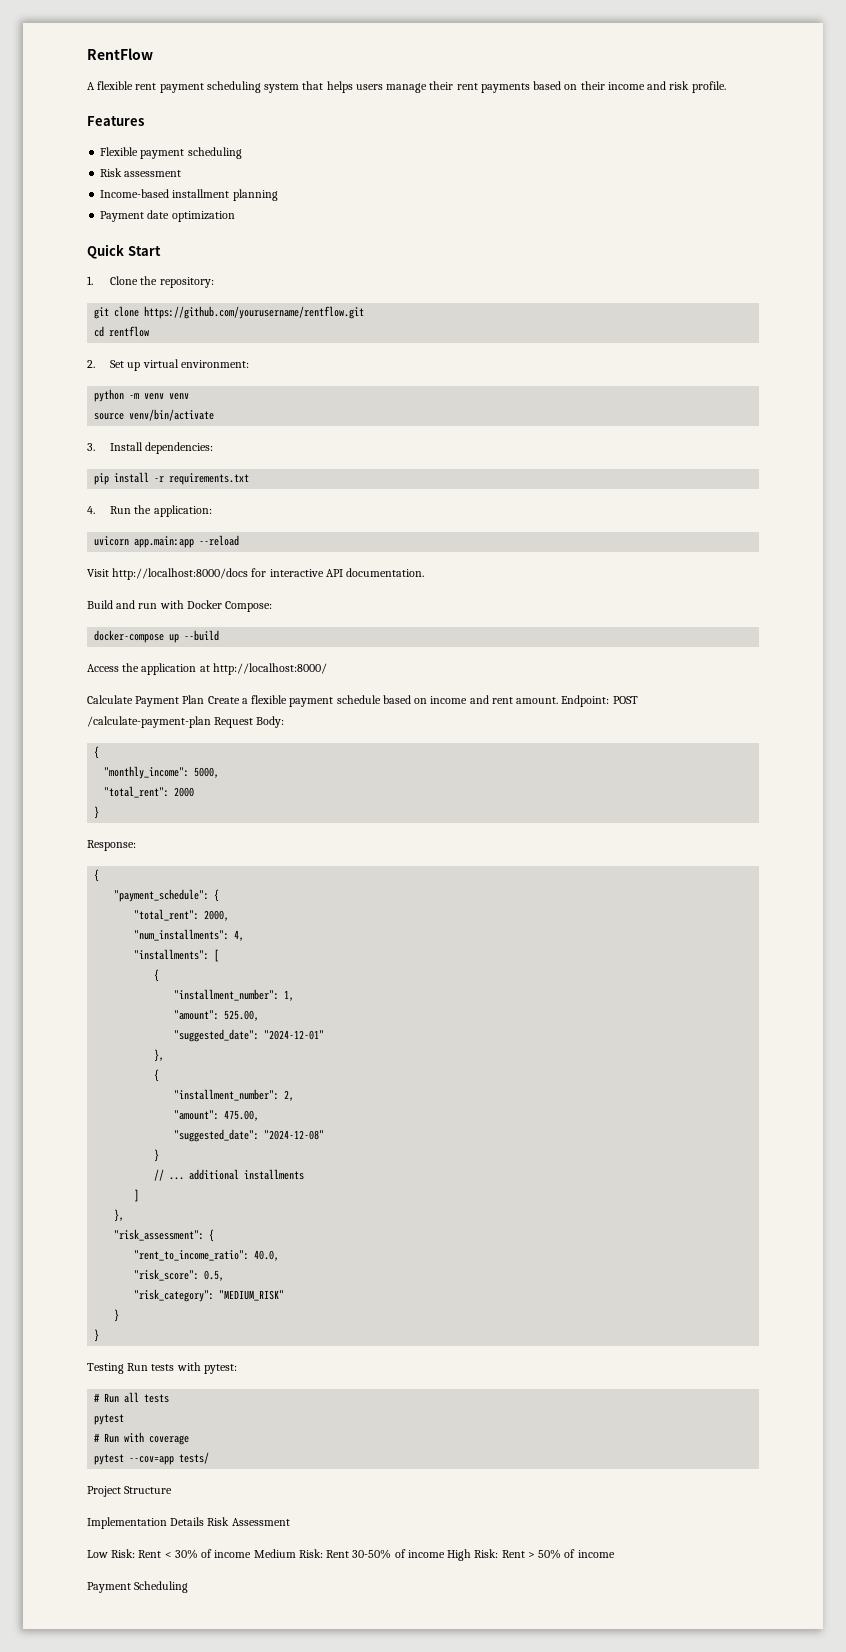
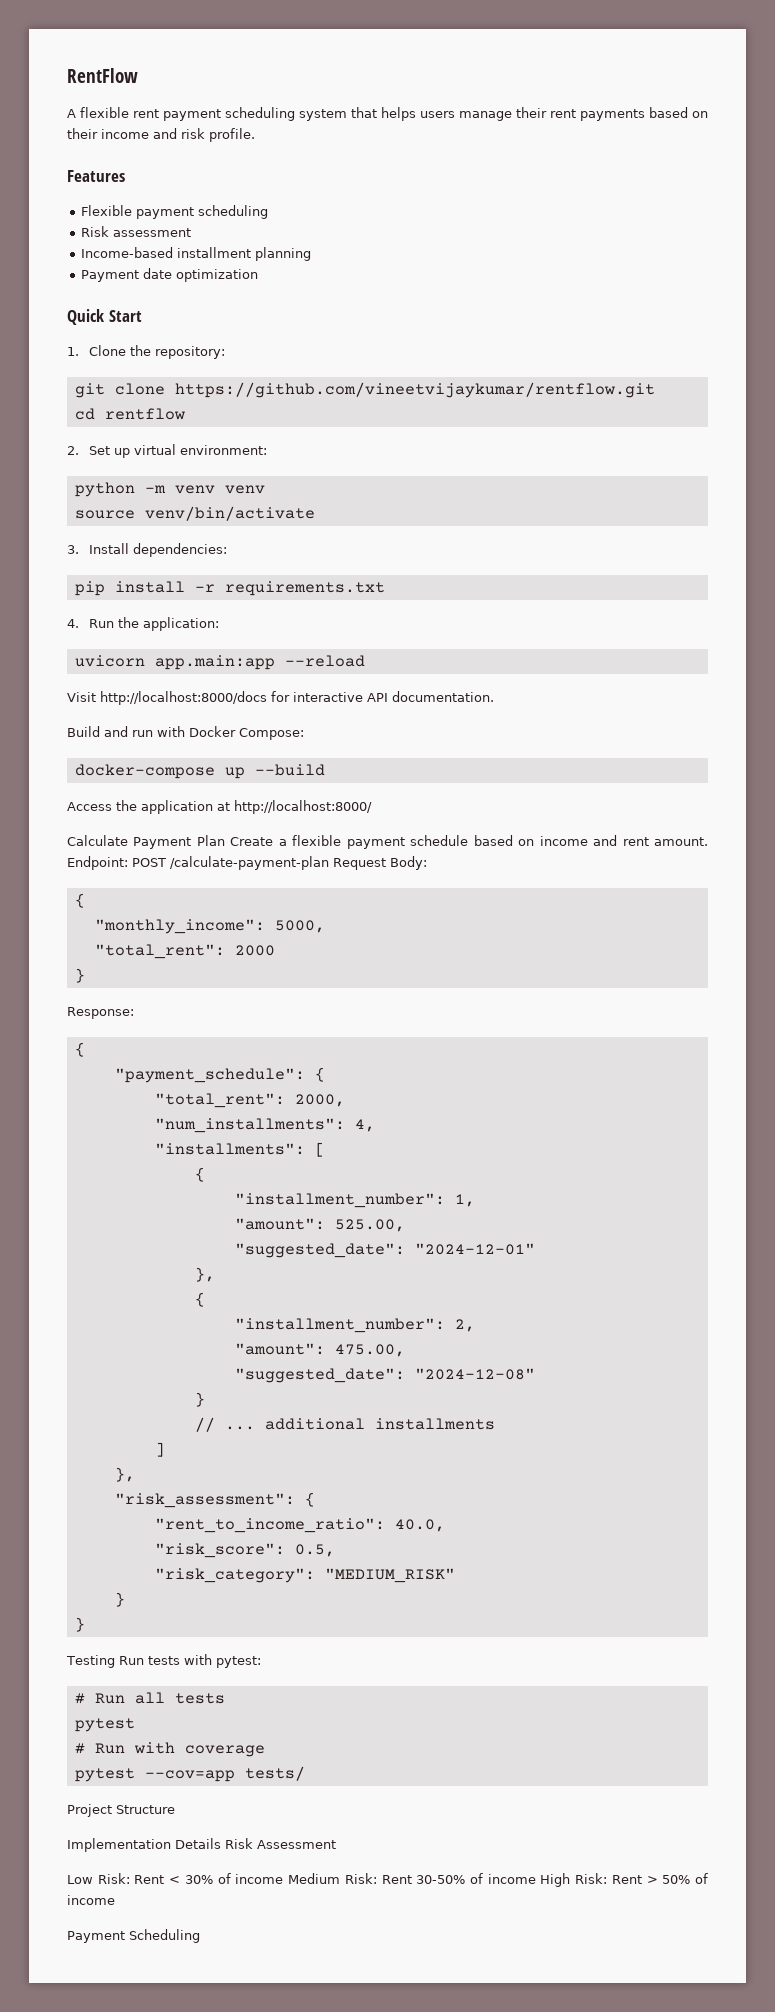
- git clone https://github.com/yourusername/rentflow.git
+ git clone https://github.com/vineetvijaykumar/rentflow.git

